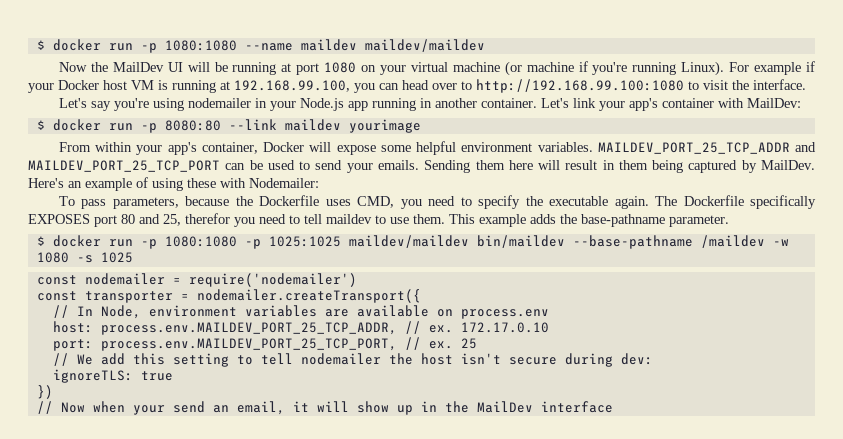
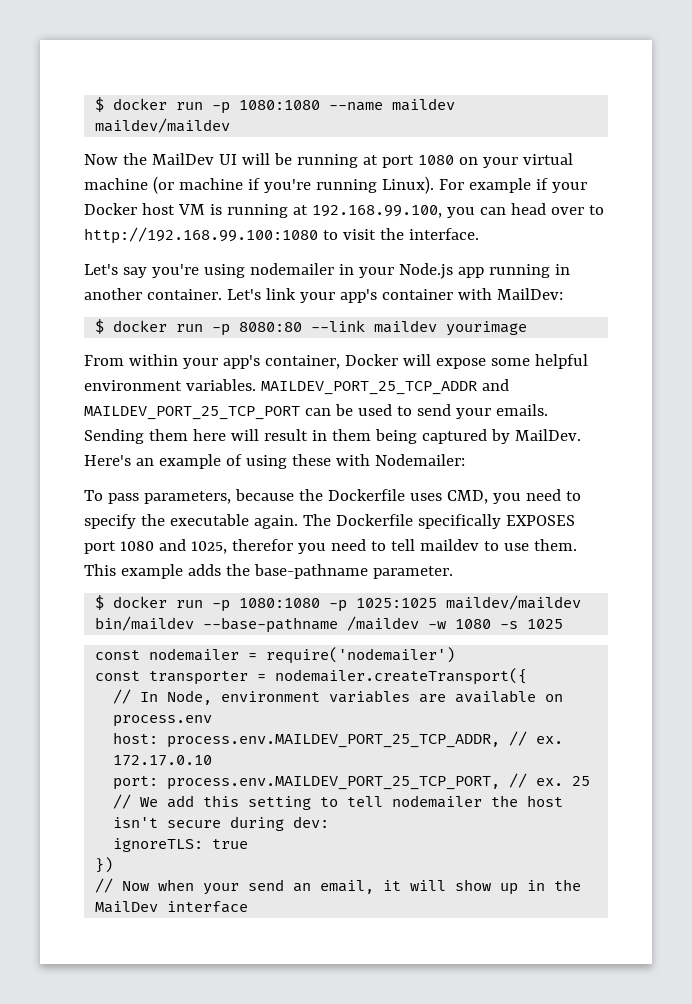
- The Dockerfile specifically EXPOSES port 80 and 25, therefor you need to tell maildev to use them.
+ The Dockerfile specifically EXPOSES port 1080 and 1025, therefor you need to tell maildev to use them.

